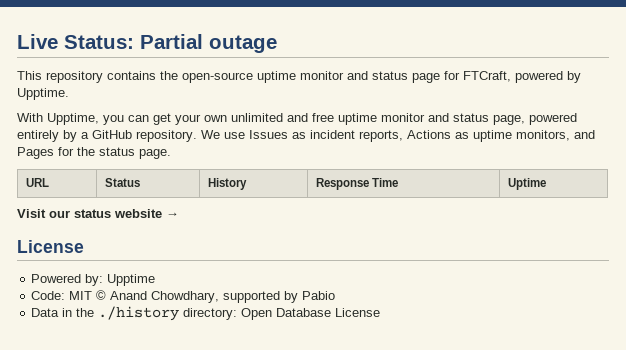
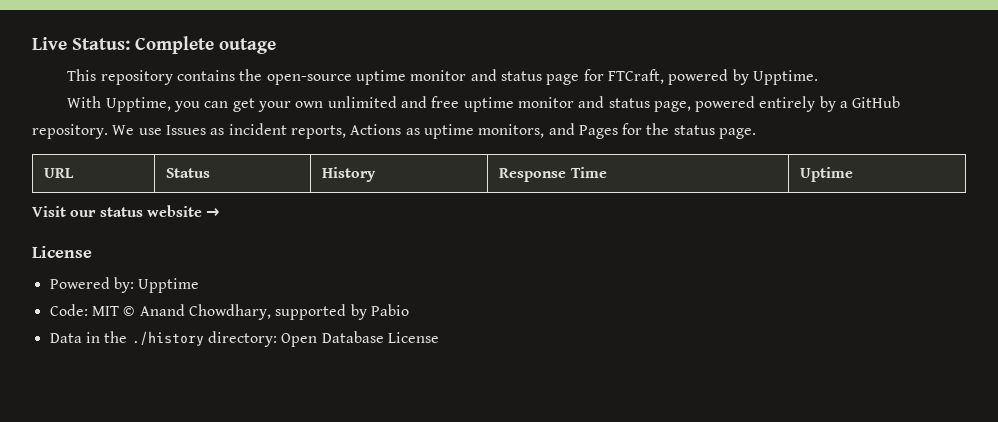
- Live Status: Partial outage
+ Live Status: Complete outage

